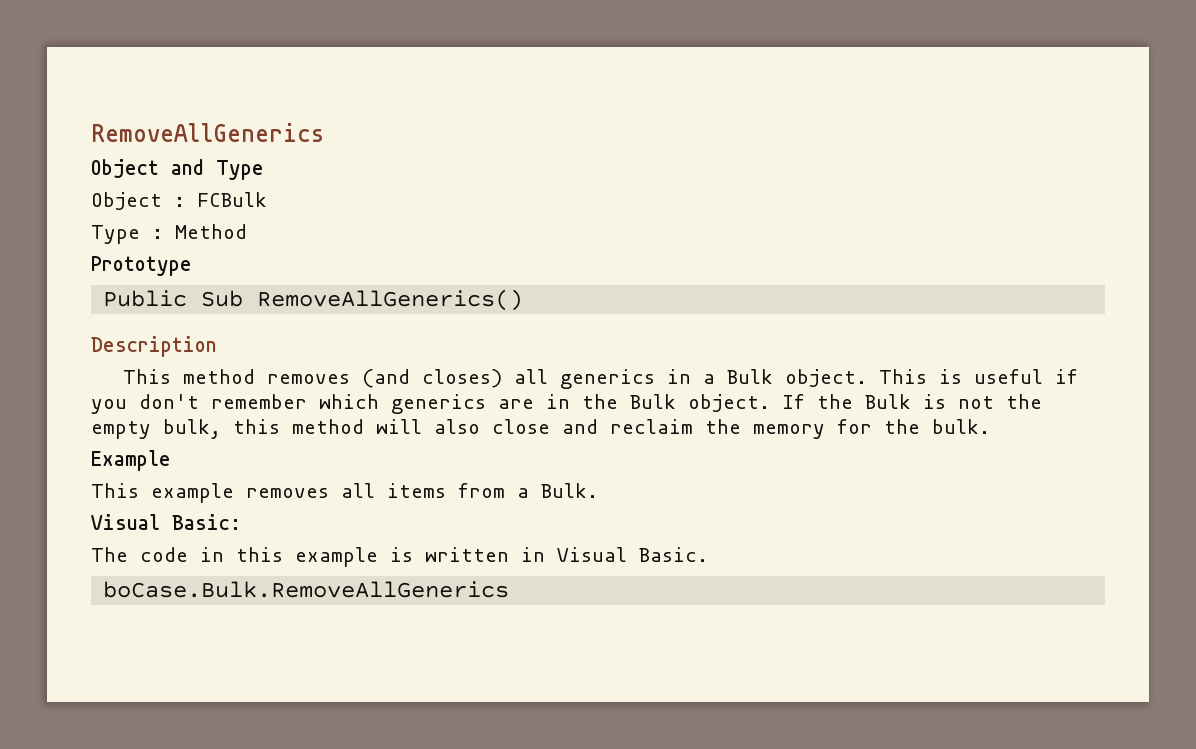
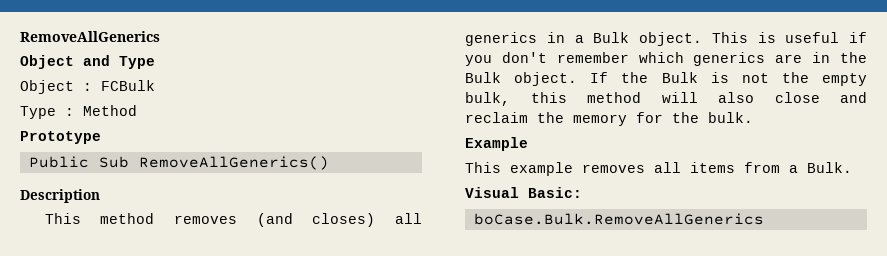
- The code in this example is written in Visual Basic.

